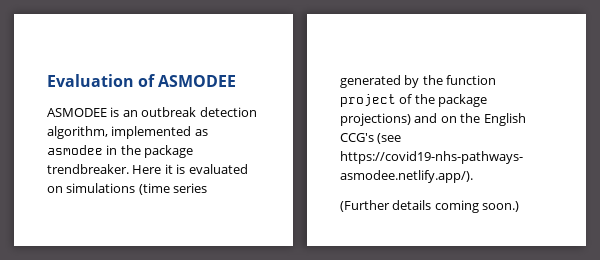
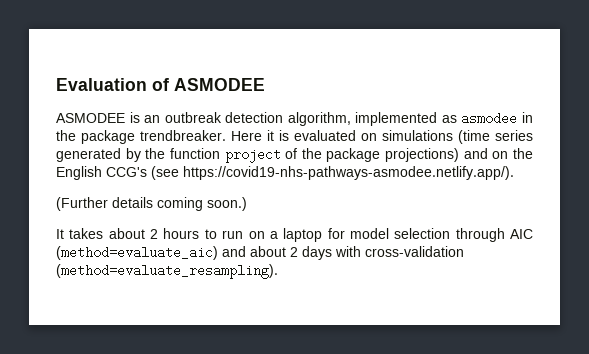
+ It takes about 2 hours to run on a laptop for model selection through AIC (method=evaluate_aic) and about 2 days with cross-validation (method=evaluate_resampling).

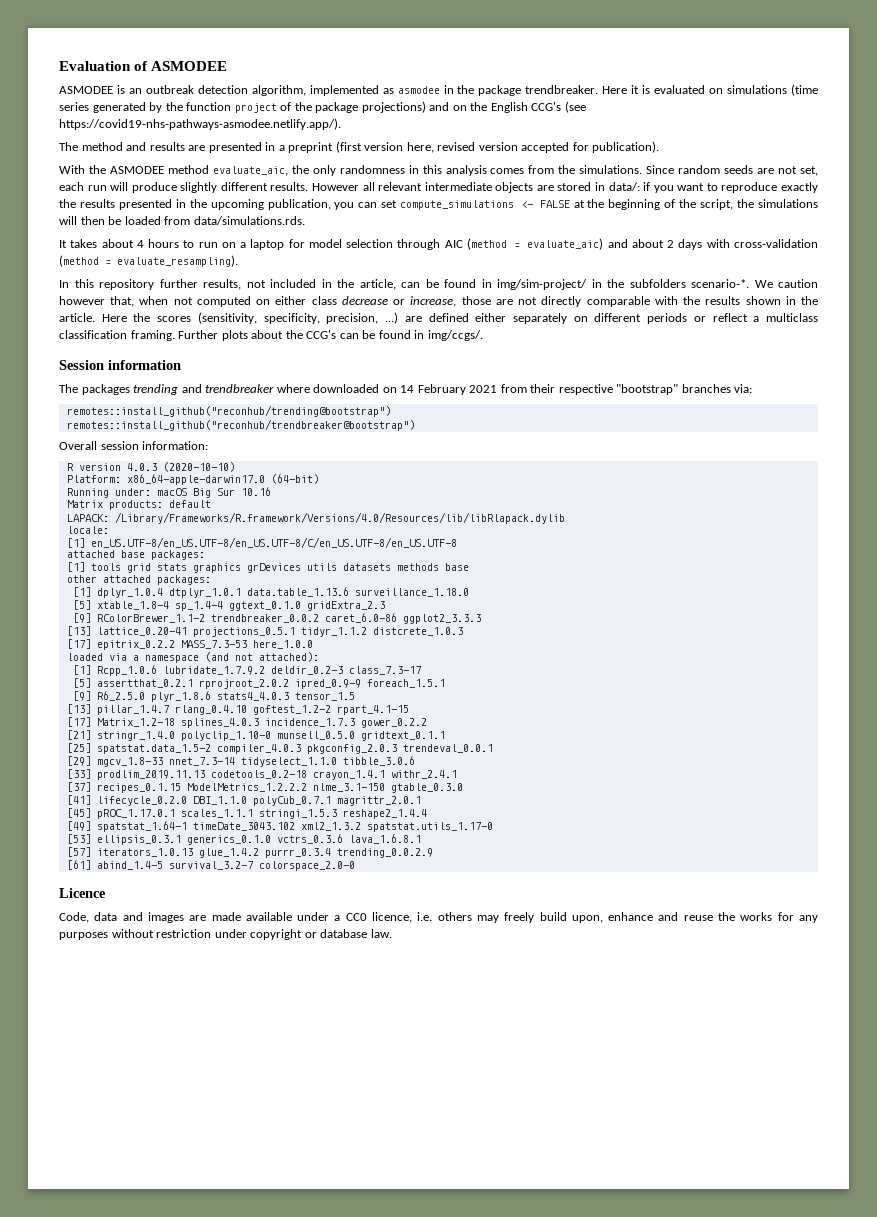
- (Further details coming soon.)
+ The method and results are presented in a preprint (first version here, revised version accepted for publication).
+ With the ASMODEE method evaluate_aic, the only randomness in this analysis comes from the simulations. Since random seeds are not set, each run will produce slightly different results. However all relevant intermediate objects are stored in data/: if you want to reproduce exactly the results presented in the upcoming publication, you can set compute_simulations <- FALSE at the beginning of the script, the simulations will then be loaded from data/simulations.rds.
- It takes about 2 hours to run on a laptop for model selection through AIC (method=evaluate_aic) and about 2 days with cross-validation (method=evaluate_resampling).
+ It takes about 4 hours to run on a laptop for model selection through AIC (method = evaluate_aic) and about 2 days with cross-validation (method = evaluate_resampling).
+ In this repository further results, not included in the article, can be found in img/sim-project/ in the subfolders scenario-*. We caution however that, when not computed on either class decrease or increase, those are not directly comparable with the results shown in the article. Here the scores (sensitivity, specificity, precision, ...) are defined either separately on different periods or reflect a multiclass classification framing. Further plots about the CCG's can be found in img/ccgs/.
+ Session information
+ The packages trending and trendbreaker where downloaded on 14 February 2021 from their respective "bootstrap" branches via:
+ remotes::install_github("reconhub/trending@bootstrap")
+ remotes::install_github("reconhub/trendbreaker@bootstrap")
+ Overall session information:
+ R version 4.0.3 (2020-10-10)
+ Platform: x86_64-apple-darwin17.0 (64-bit)
+ Running under: macOS Big Sur 10.16
+ Matrix products: default
+ LAPACK: /Library/Frameworks/R.framework/Versions/4.0/Resources/lib/libRlapack.dylib
+ locale:
+ [1] en_US.UTF-8/en_US.UTF-8/en_US.UTF-8/C/en_US.UTF-8/en_US.UTF-8
+ attached base packages:
+ [1] tools grid stats graphics grDevices utils datasets methods base
+ other attached packages:
+ [1] dplyr_1.0.4 dtplyr_1.0.1 data.table_1.13.6 surveillance_1.18.0
+ [5] xtable_1.8-4 sp_1.4-4 ggtext_0.1.0 gridExtra_2.3
+ [9] RColorBrewer_1.1-2 trendbreaker_0.0.2 caret_6.0-86 ggplot2_3.3.3
+ [13] lattice_0.20-41 projections_0.5.1 tidyr_1.1.2 distcrete_1.0.3
+ [17] epitrix_0.2.2 MASS_7.3-53 here_1.0.0
+ loaded via a namespace (and not attached):
+ [1] Rcpp_1.0.6 lubridate_1.7.9.2 deldir_0.2-3 class_7.3-17
+ [5] assertthat_0.2.1 rprojroot_2.0.2 ipred_0.9-9 foreach_1.5.1
+ [9] R6_2.5.0 plyr_1.8.6 stats4_4.0.3 tensor_1.5
+ [13] pillar_1.4.7 rlang_0.4.10 goftest_1.2-2 rpart_4.1-15
+ [17] Matrix_1.2-18 splines_4.0.3 incidence_1.7.3 gower_0.2.2
+ [21] stringr_1.4.0 polyclip_1.10-0 munsell_0.5.0 gridtext_0.1.1
+ [25] spatstat.data_1.5-2 compiler_4.0.3 pkgconfig_2.0.3 trendeval_0.0.1
+ [29] mgcv_1.8-33 nnet_7.3-14 tidyselect_1.1.0 tibble_3.0.6
+ [33] prodlim_2019.11.13 codetools_0.2-18 crayon_1.4.1 withr_2.4.1
+ [37] recipes_0.1.15 ModelMetrics_1.2.2.2 nlme_3.1-150 gtable_0.3.0
+ [41] lifecycle_0.2.0 DBI_1.1.0 polyCub_0.7.1 magrittr_2.0.1
+ [45] pROC_1.17.0.1 scales_1.1.1 stringi_1.5.3 reshape2_1.4.4
+ [49] spatstat_1.64-1 timeDate_3043.102 xml2_1.3.2 spatstat.utils_1.17-0
+ [53] ellipsis_0.3.1 generics_0.1.0 vctrs_0.3.6 lava_1.6.8.1
+ [57] iterators_1.0.13 glue_1.4.2 purrr_0.3.4 trending_0.0.2.9
+ [61] abind_1.4-5 survival_3.2-7 colorspace_2.0-0
+ Licence
+ Code, data and images are made available under a CC0 licence, i.e. others may freely build upon, enhance and reuse the works for any purposes without restriction under copyright or database law.

